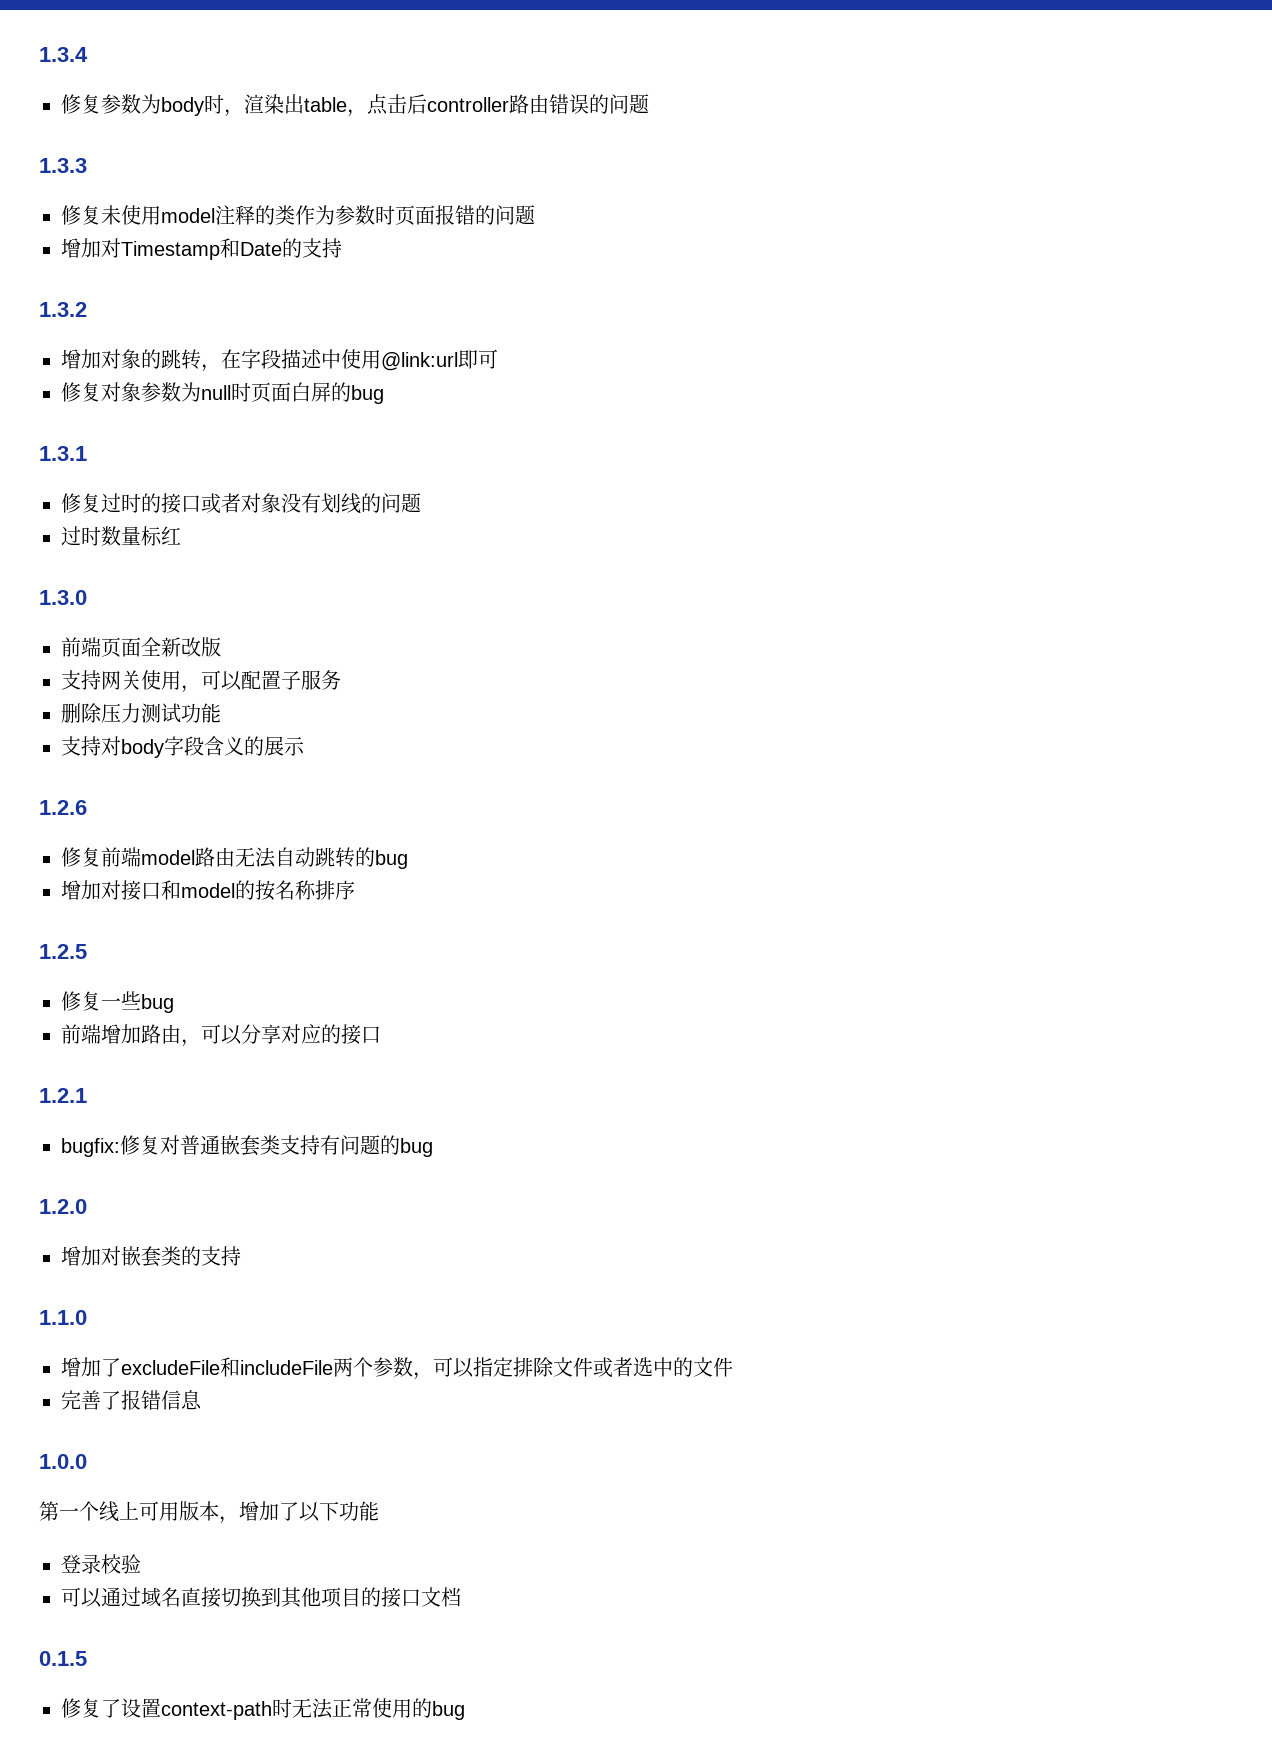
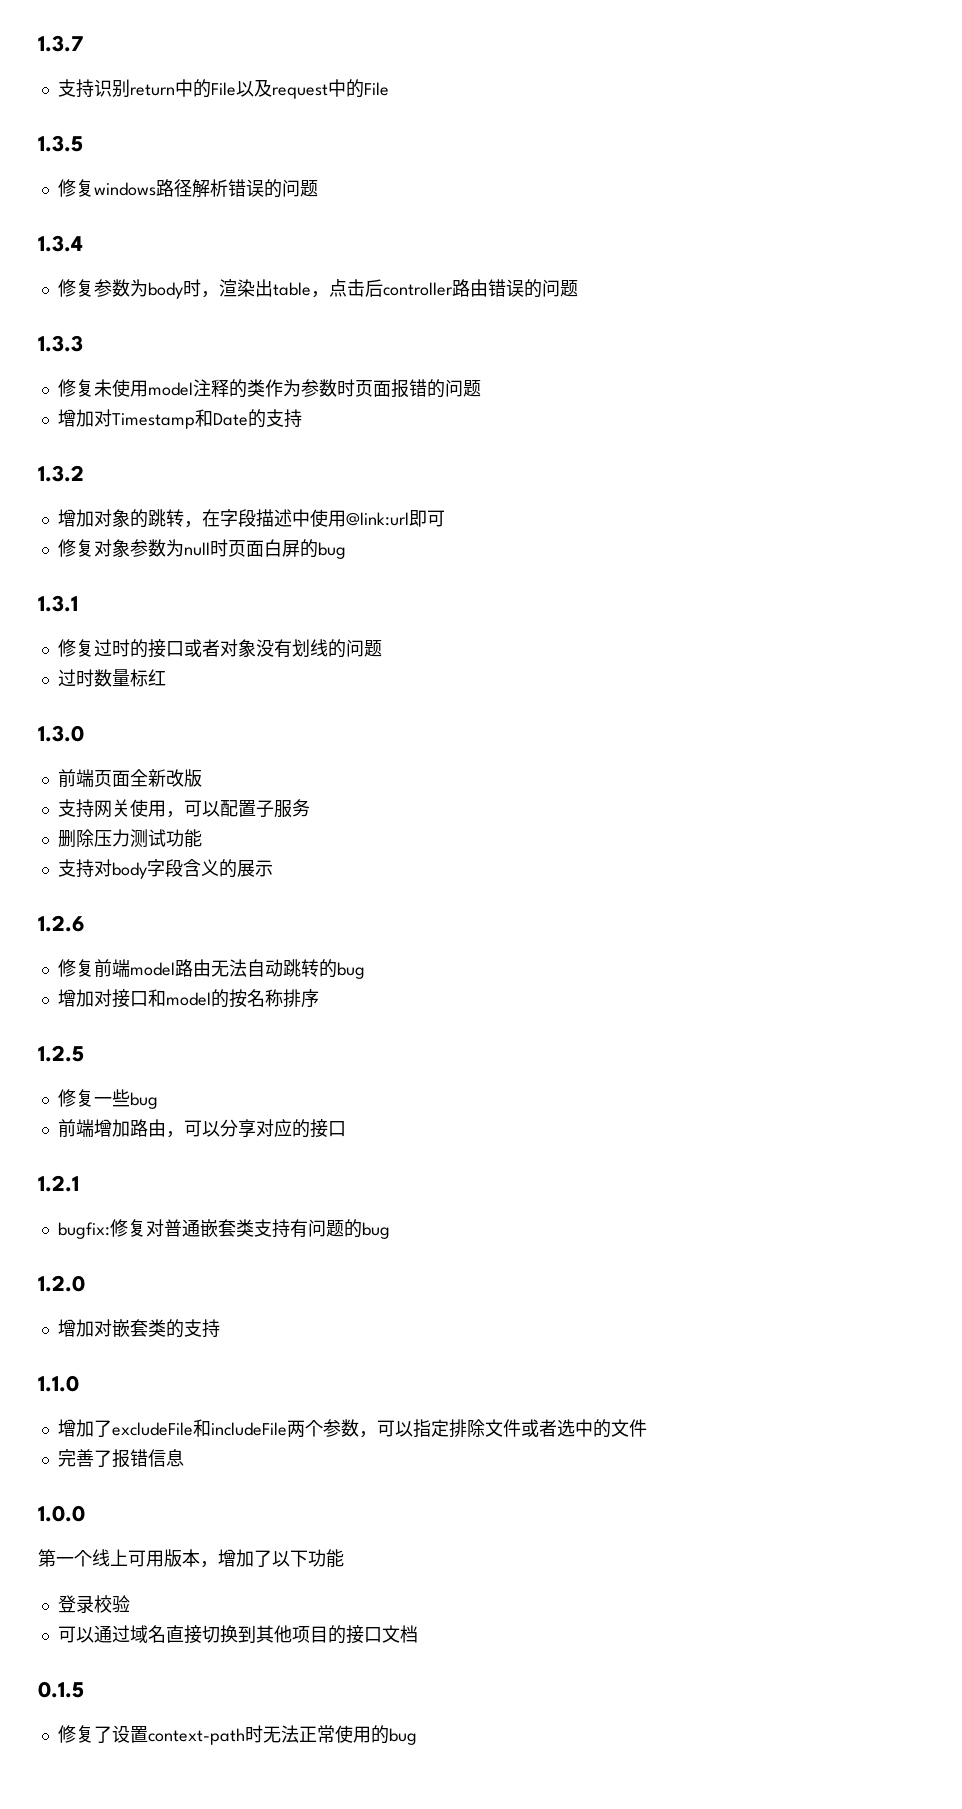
+ 1.3.7
+ 支持识别return中的File以及request中的File
+ 1.3.5
+ 修复windows路径解析错误的问题

